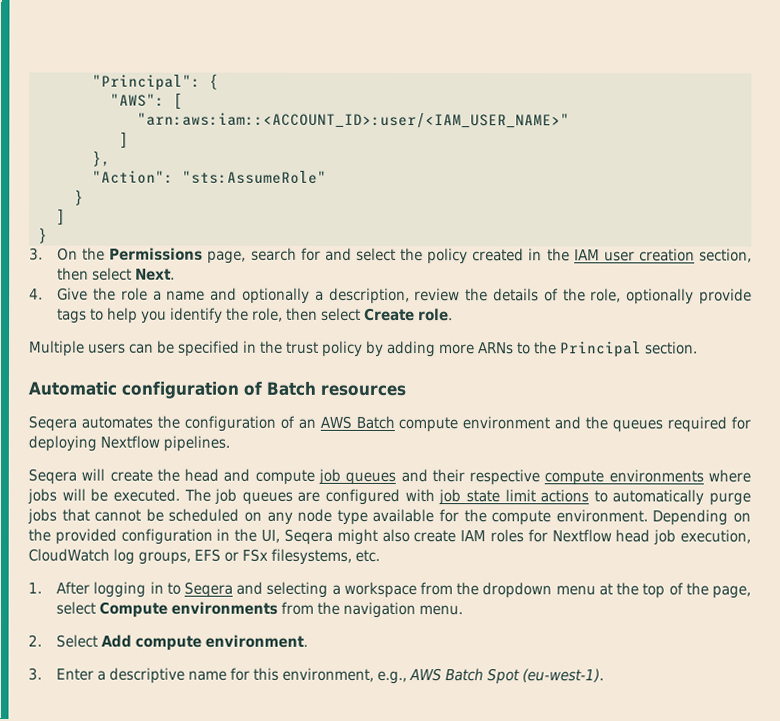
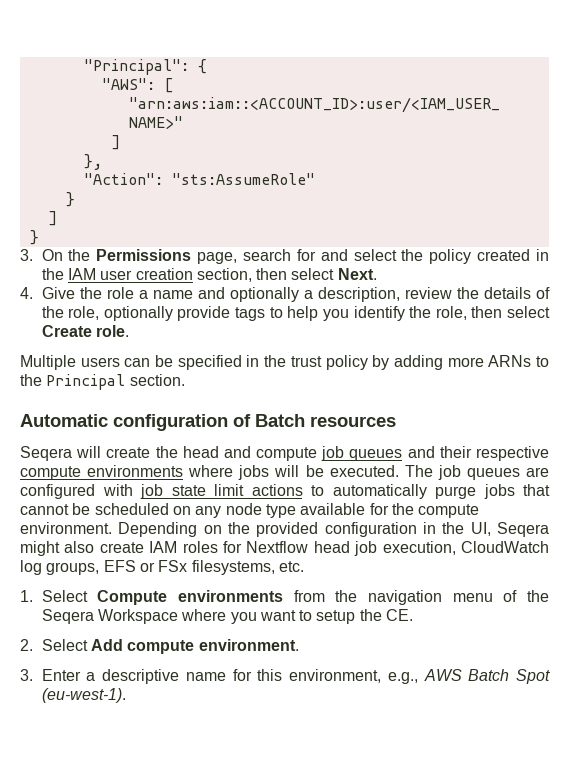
- Seqera automates the configuration of an AWS Batch compute environment and the queues required for deploying Nextflow pipelines.
- 1. After logging in to Seqera and selecting a workspace from the dropdown menu at the top of the page, select Compute environments from the navigation menu.
+ 1. Select Compute environments from the navigation menu of the Seqera Workspace where you want to setup the CE.

